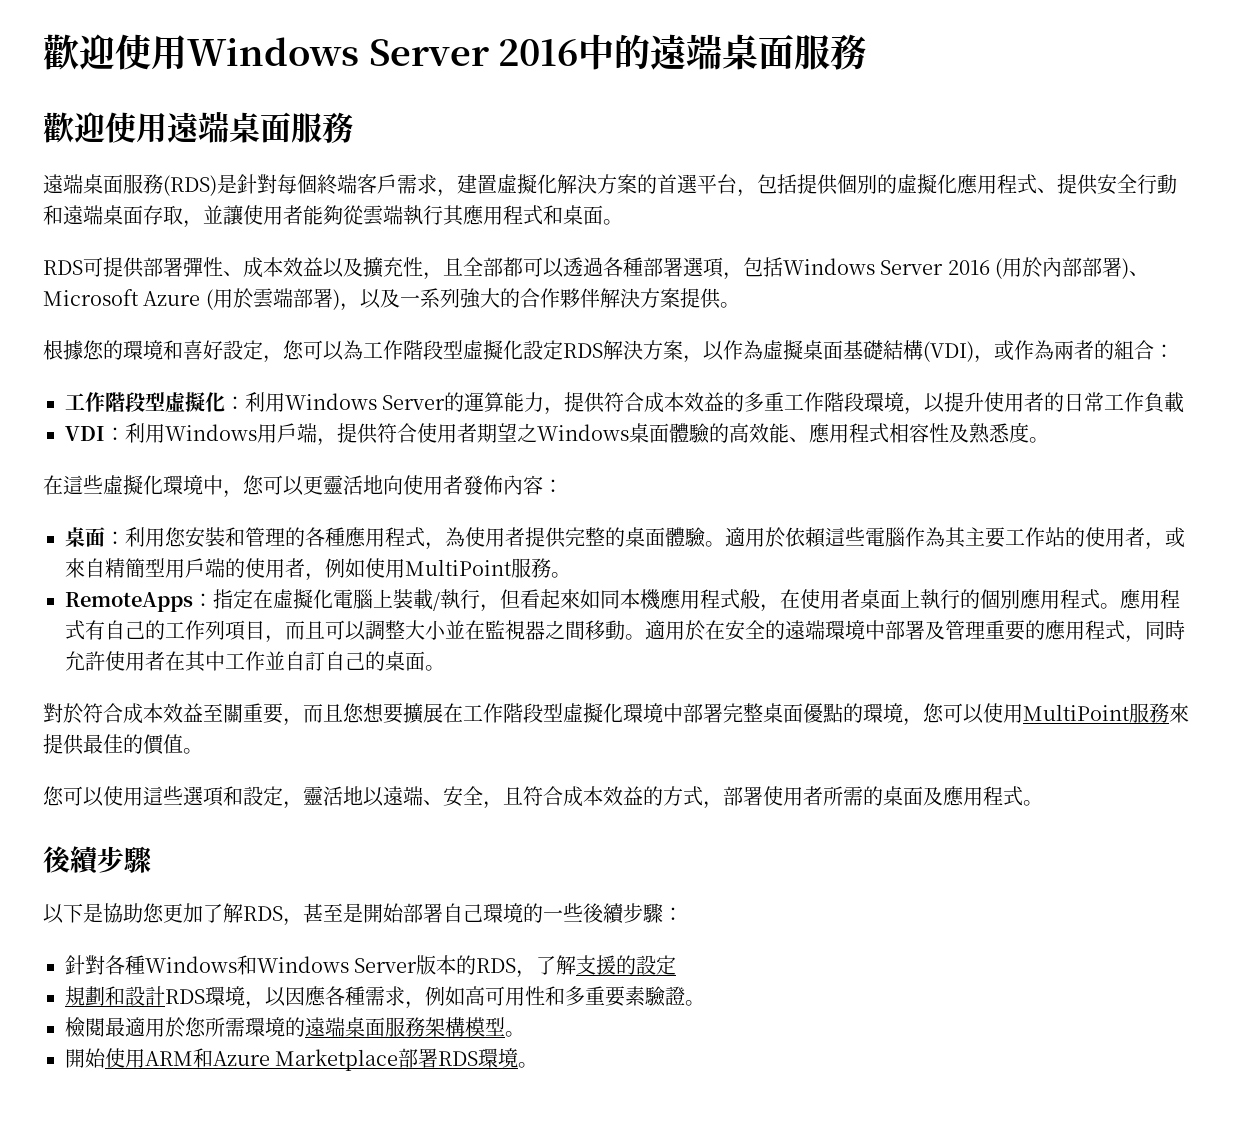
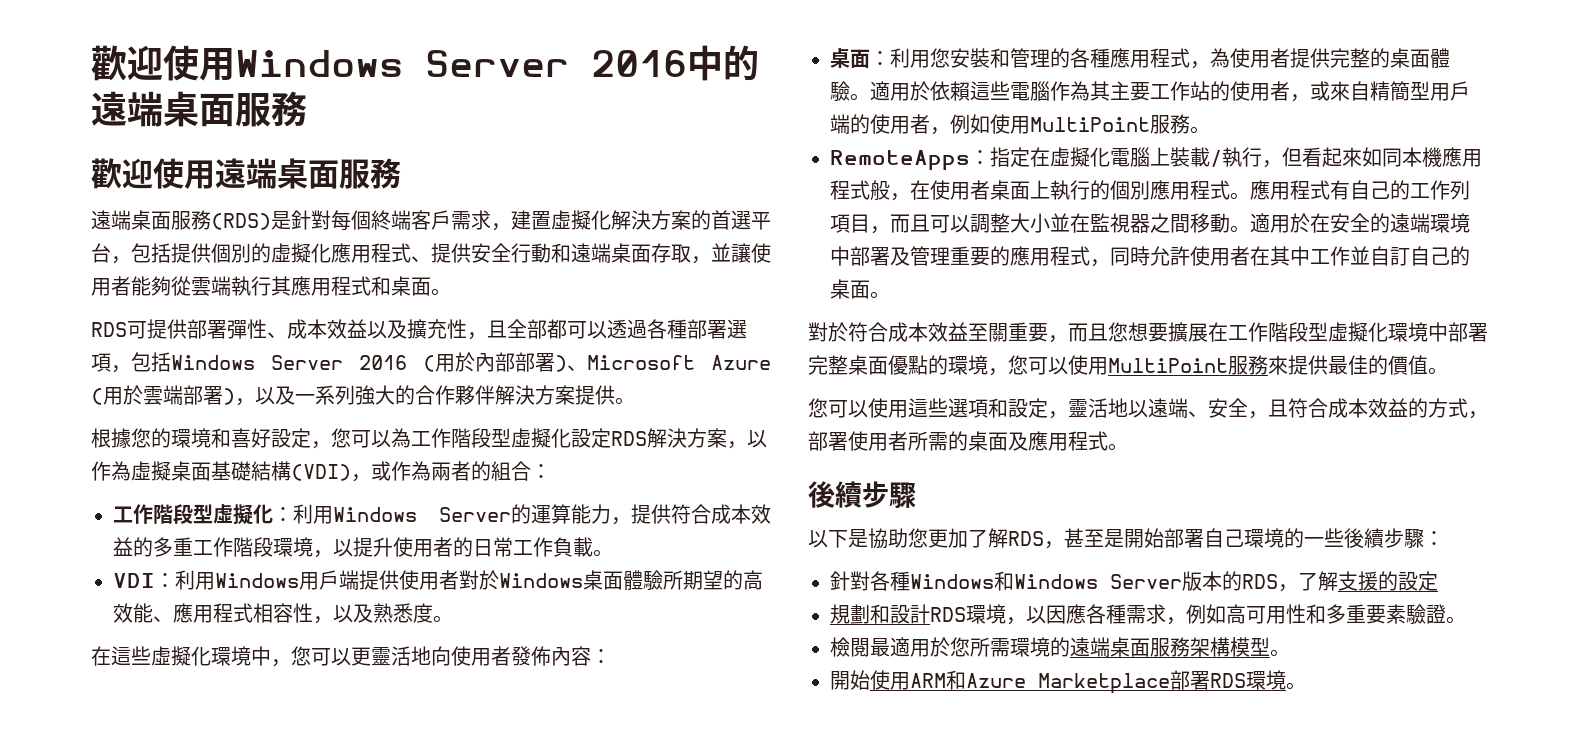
- 工作階段型虛擬化：利用Windows Server的運算能力，提供符合成本效益的多重工作階段環境，以提升使用者的日常工作負載
+ 工作階段型虛擬化：利用Windows Server的運算能力，提供符合成本效益的多重工作階段環境，以提升使用者的日常工作負載。
- VDI：利用Windows用戶端，提供符合使用者期望之Windows桌面體驗的高效能、應用程式相容性及熟悉度。
+ VDI：利用Windows用戶端提供使用者對於Windows桌面體驗所期望的高效能、應用程式相容性，以及熟悉度。

